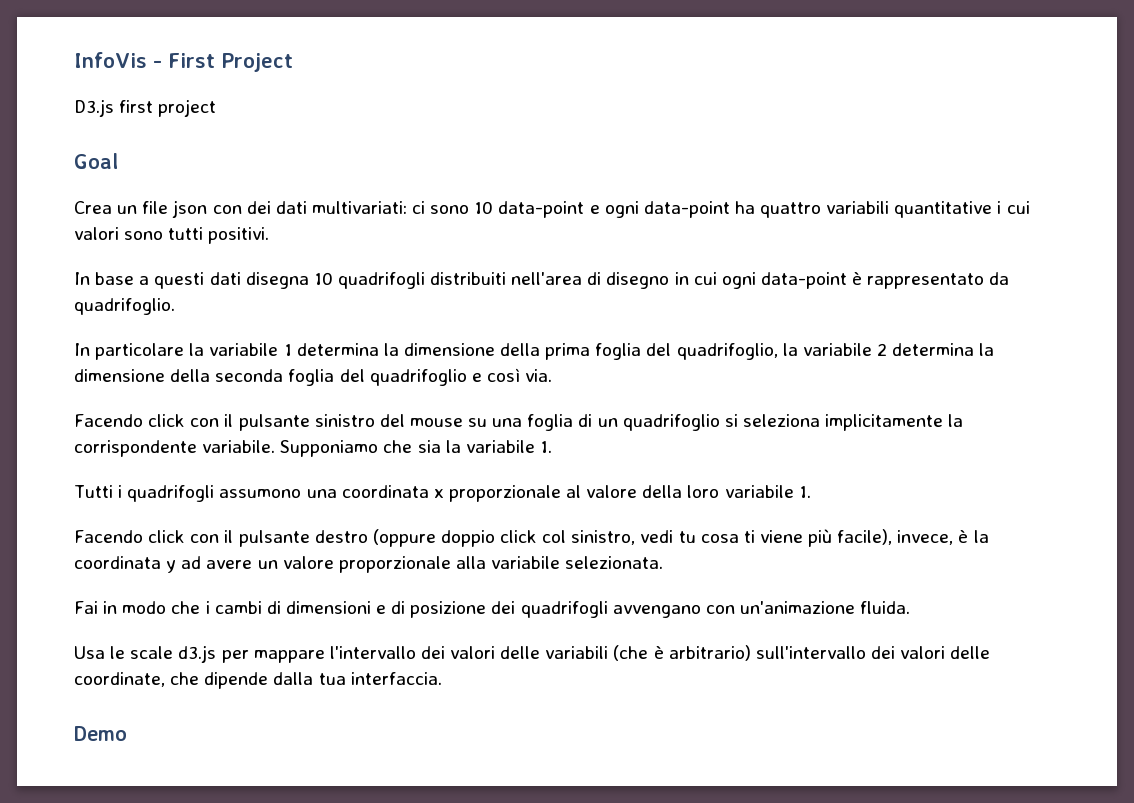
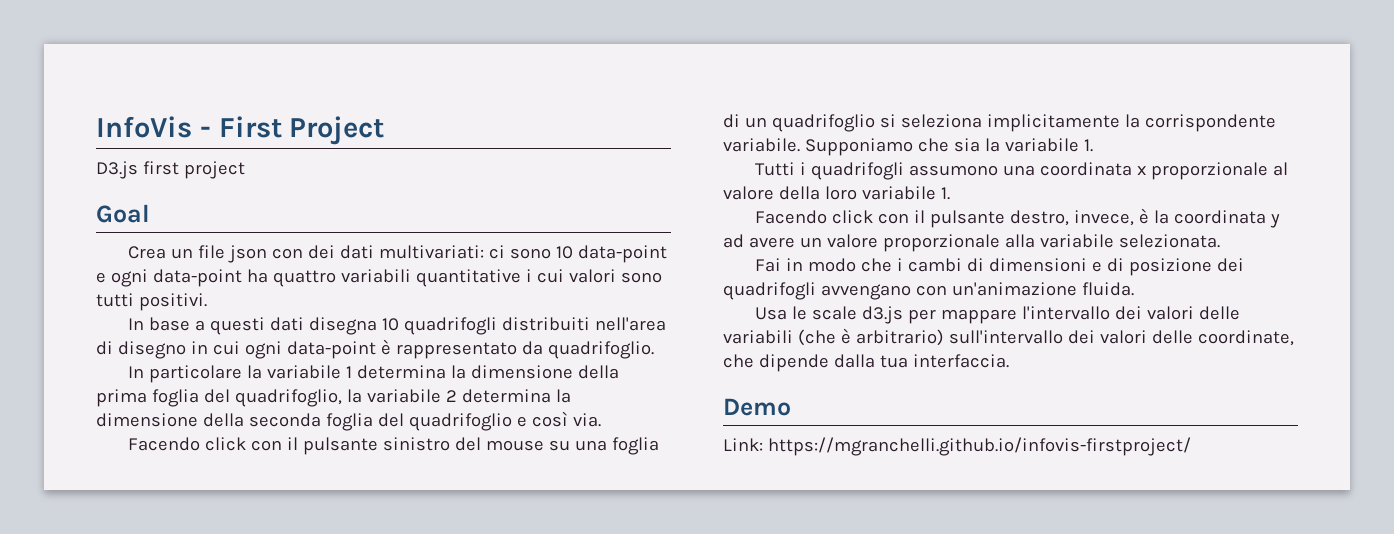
- Facendo click con il pulsante destro (oppure doppio click col sinistro, vedi tu cosa ti viene più facile), invece, è la coordinata y ad avere un valore proporzionale alla variabile selezionata.
+ Facendo click con il pulsante destro, invece, è la coordinata y ad avere un valore proporzionale alla variabile selezionata.
+ Link: https://mgranchelli.github.io/infovis-firstproject/

